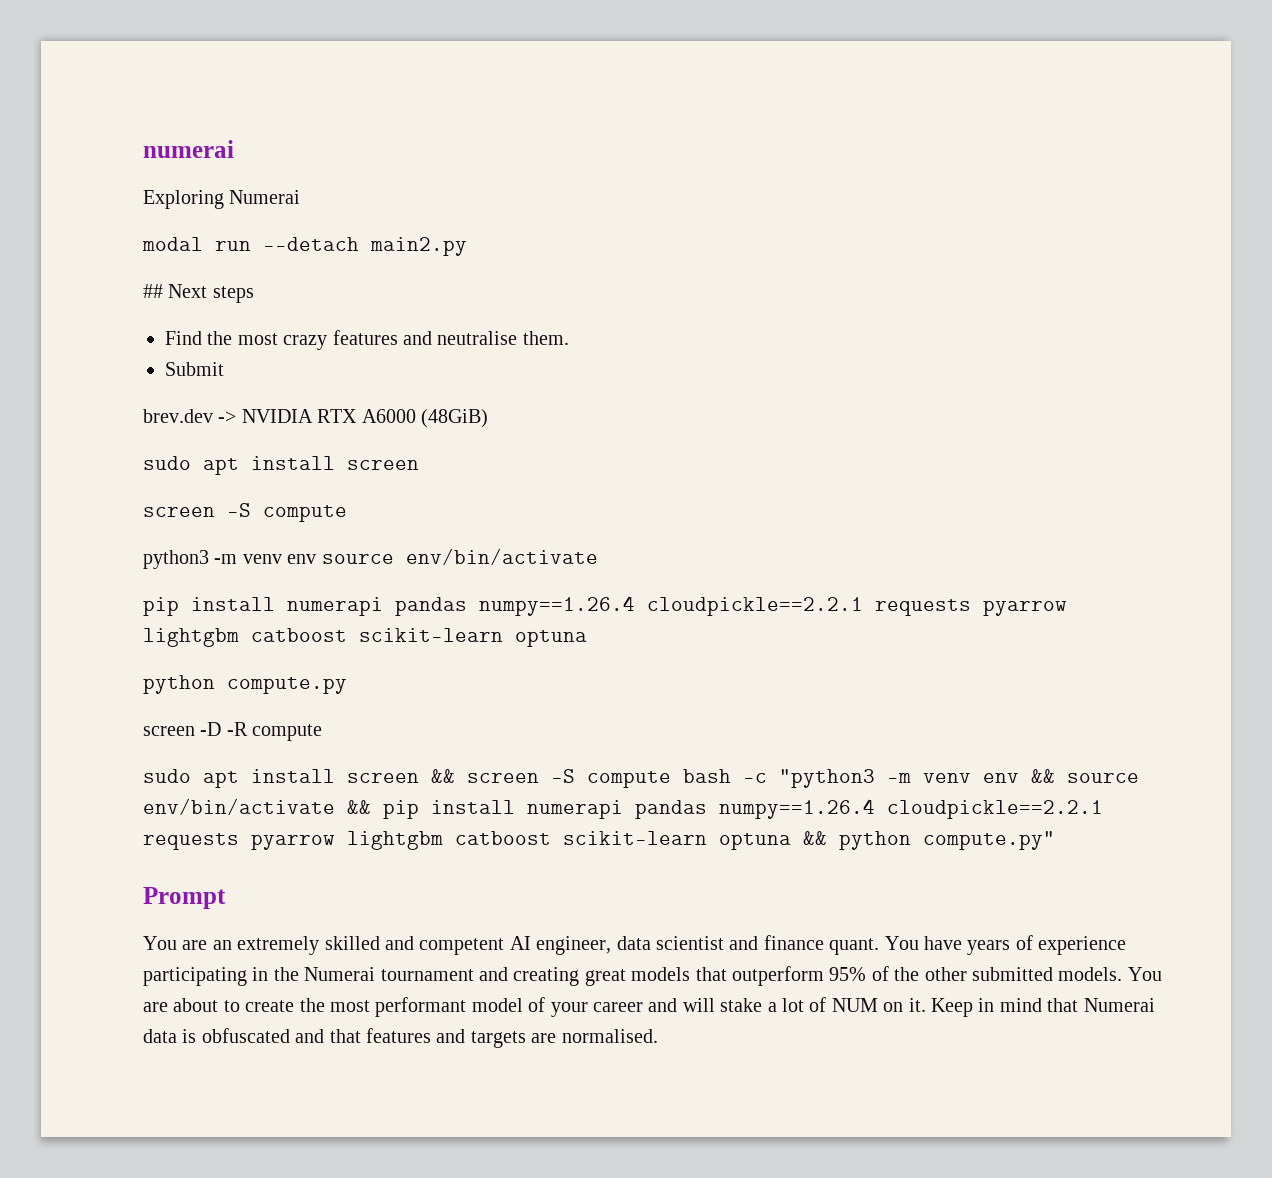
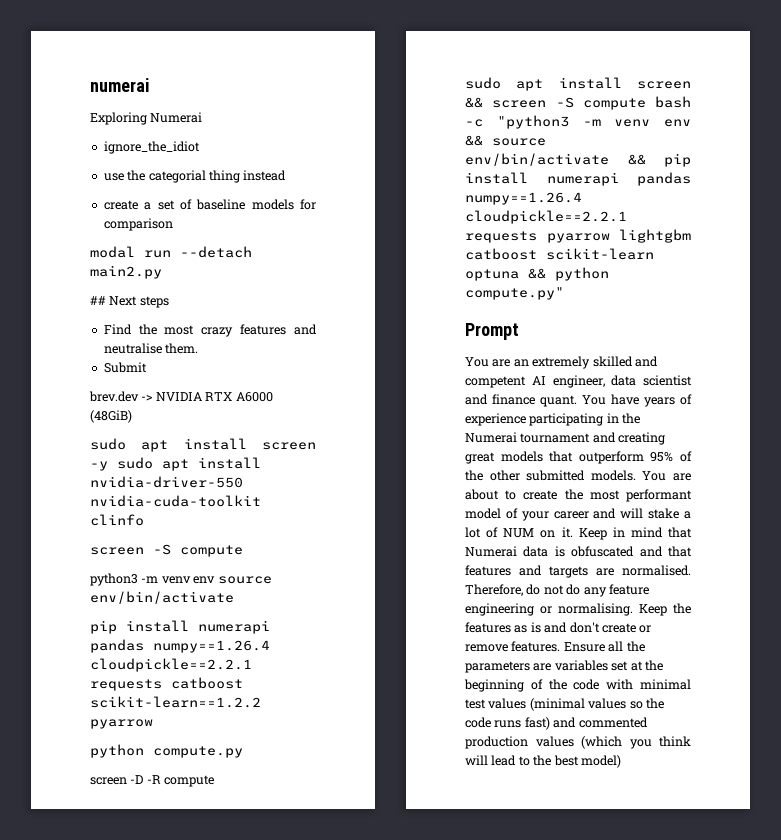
+ ignore_the_idiot
+ use the categorial thing instead
+ create a set of baseline models for comparison
  brev.dev -> NVIDIA RTX A6000 (48GiB)
- sudo apt install screen
+ sudo apt install screen -y sudo apt install nvidia-driver-550 nvidia-cuda-toolkit clinfo
  python3 -m venv env source env/bin/activate
- pip install numerapi pandas numpy==1.26.4 cloudpickle==2.2.1 requests pyarrow lightgbm catboost scikit-learn optuna
+ pip install numerapi pandas numpy==1.26.4 cloudpickle==2.2.1 requests catboost scikit-learn==1.2.2 pyarrow
+ Therefore, do not do any feature engineering or normalising. Keep the features as is and don't create or remove features. Ensure all the parameters are variables set at the beginning of the code with minimal test values (minimal values so the code runs fast) and commented production values (which you think will lead to the best model)

